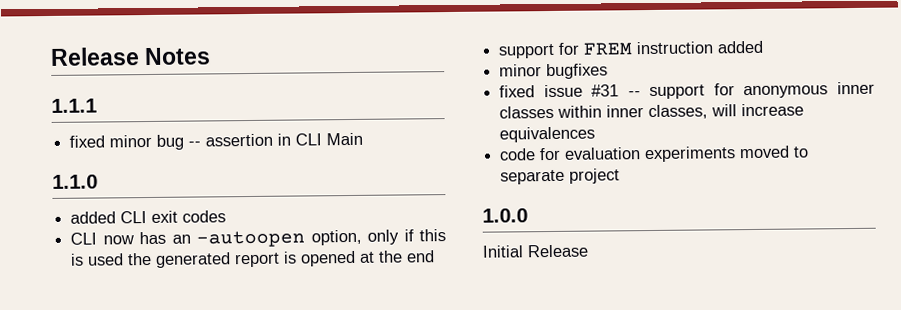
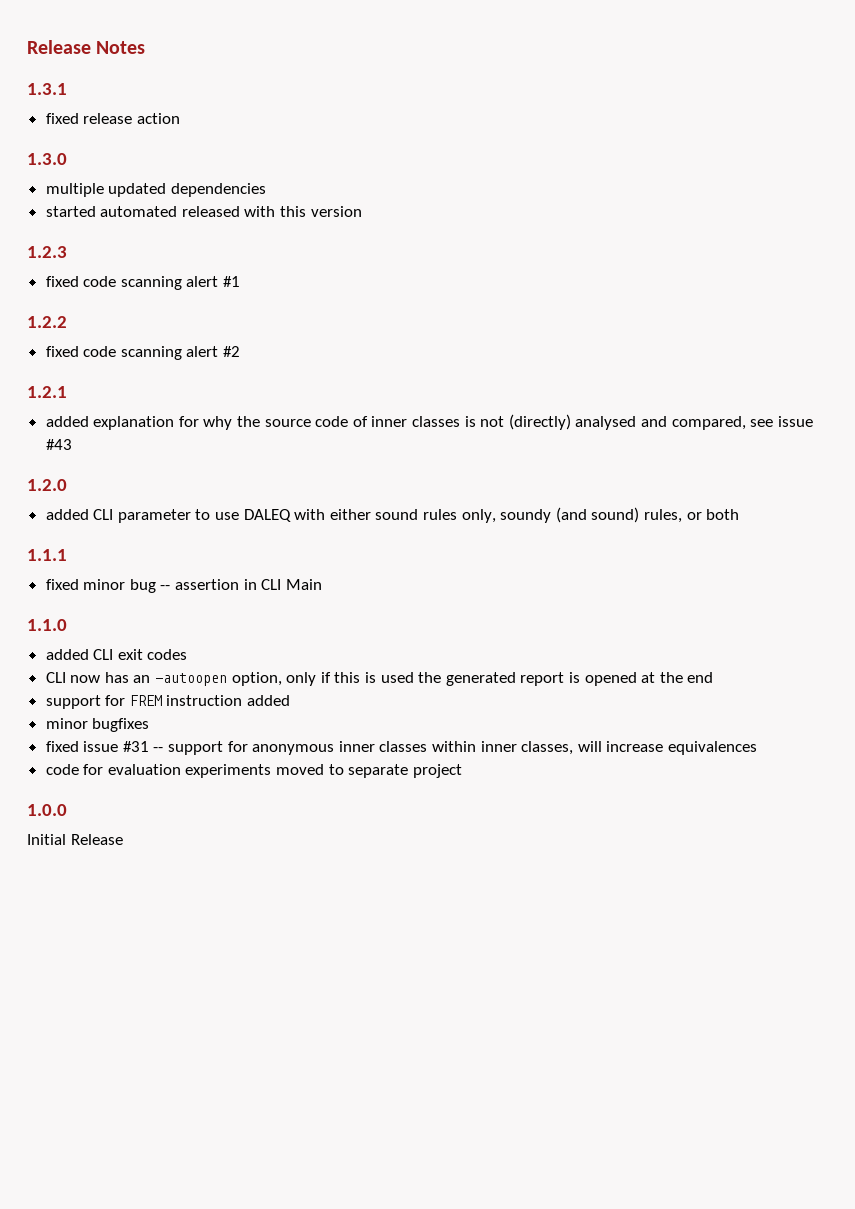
+ 1.3.1
+ fixed release action
+ 1.3.0
+ multiple updated dependencies
+ started automated released with this version
+ 1.2.3
+ fixed code scanning alert #1
+ 1.2.2
+ fixed code scanning alert #2
+ 1.2.1
+ added explanation for why the source code of inner classes is not (directly) analysed and compared, see issue #43
+ 1.2.0
+ added CLI parameter to use DALEQ with either sound rules only, soundy (and sound) rules, or both

